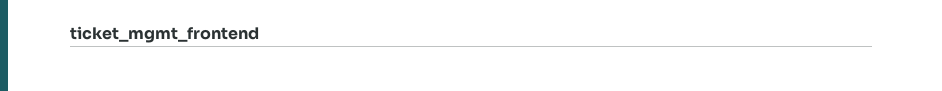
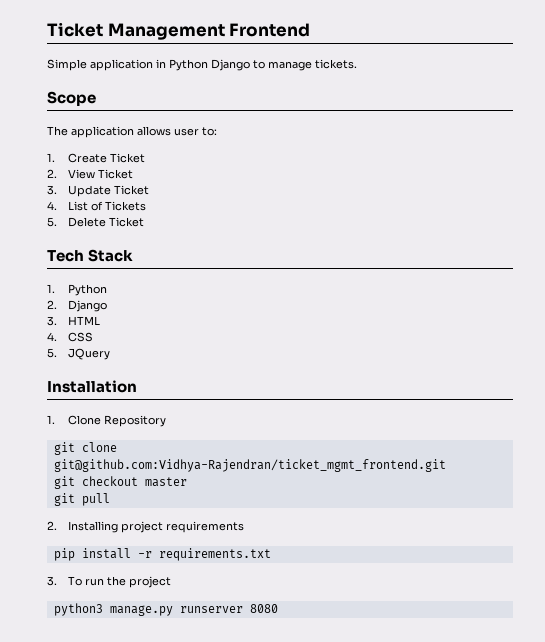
- ticket_mgmt_frontend
+ Ticket Management Frontend
+ Simple application in Python Django to manage tickets.
+ Scope
+ The application allows user to:
+ 1. Create Ticket
+ 2. View Ticket
+ 3. Update Ticket
+ 4. List of Tickets
+ 5. Delete Ticket
+ Tech Stack
+ 1. Python
+ 2. Django
+ 3. HTML
+ 4. CSS
+ 5. JQuery
+ Installation
+ 1. Clone Repository
+ git clone git@github.com:Vidhya-Rajendran/ticket_mgmt_frontend.git
+ git checkout master
+ git pull
+ 2. Installing project requirements
+ pip install -r requirements.txt
+ 3. To run the project
+ python3 manage.py runserver 8080

